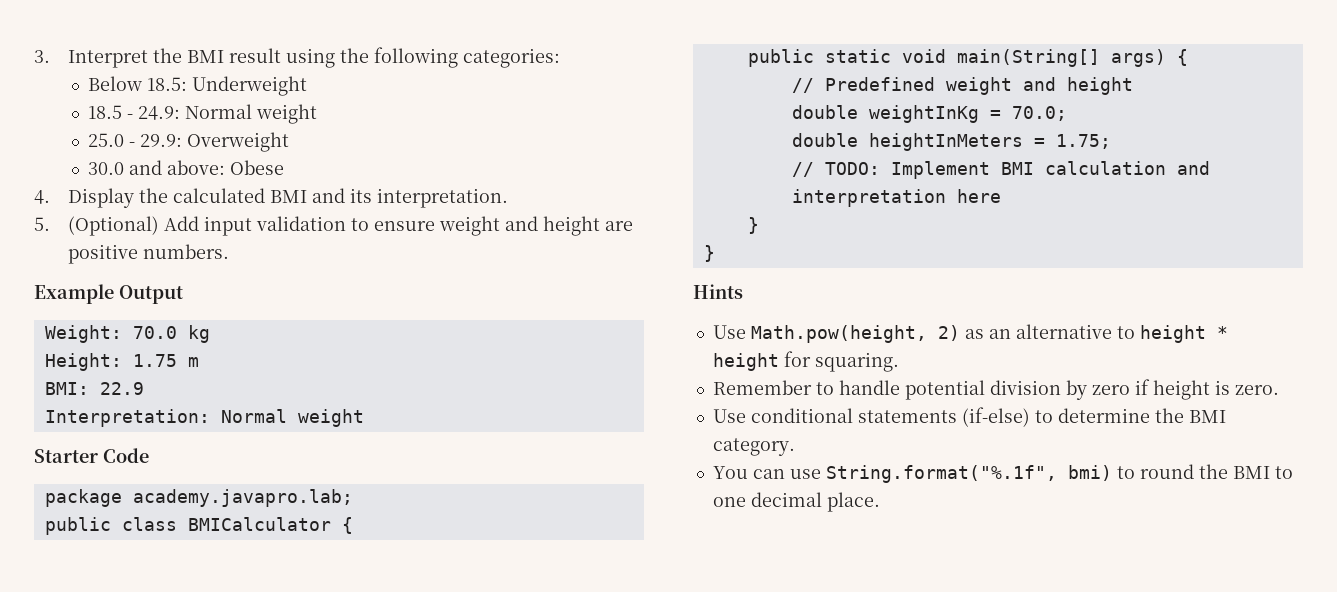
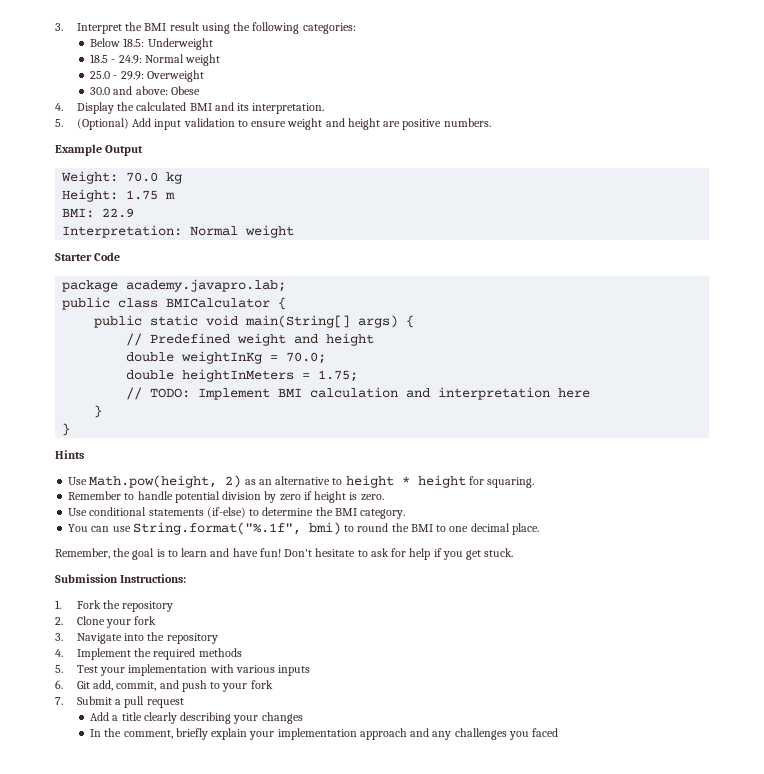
+ Remember, the goal is to learn and have fun! Don't hesitate to ask for help if you get stuck.
+ Submission Instructions:
+ 1. Fork the repository
+ 2. Clone your fork
+ 3. Navigate into the repository
+ 4. Implement the required methods
+ 5. Test your implementation with various inputs
+ 6. Git add, commit, and push to your fork
+ 7. Submit a pull request
+ Add a title clearly describing your changes
+ In the comment, briefly explain your implementation approach and any challenges you faced

